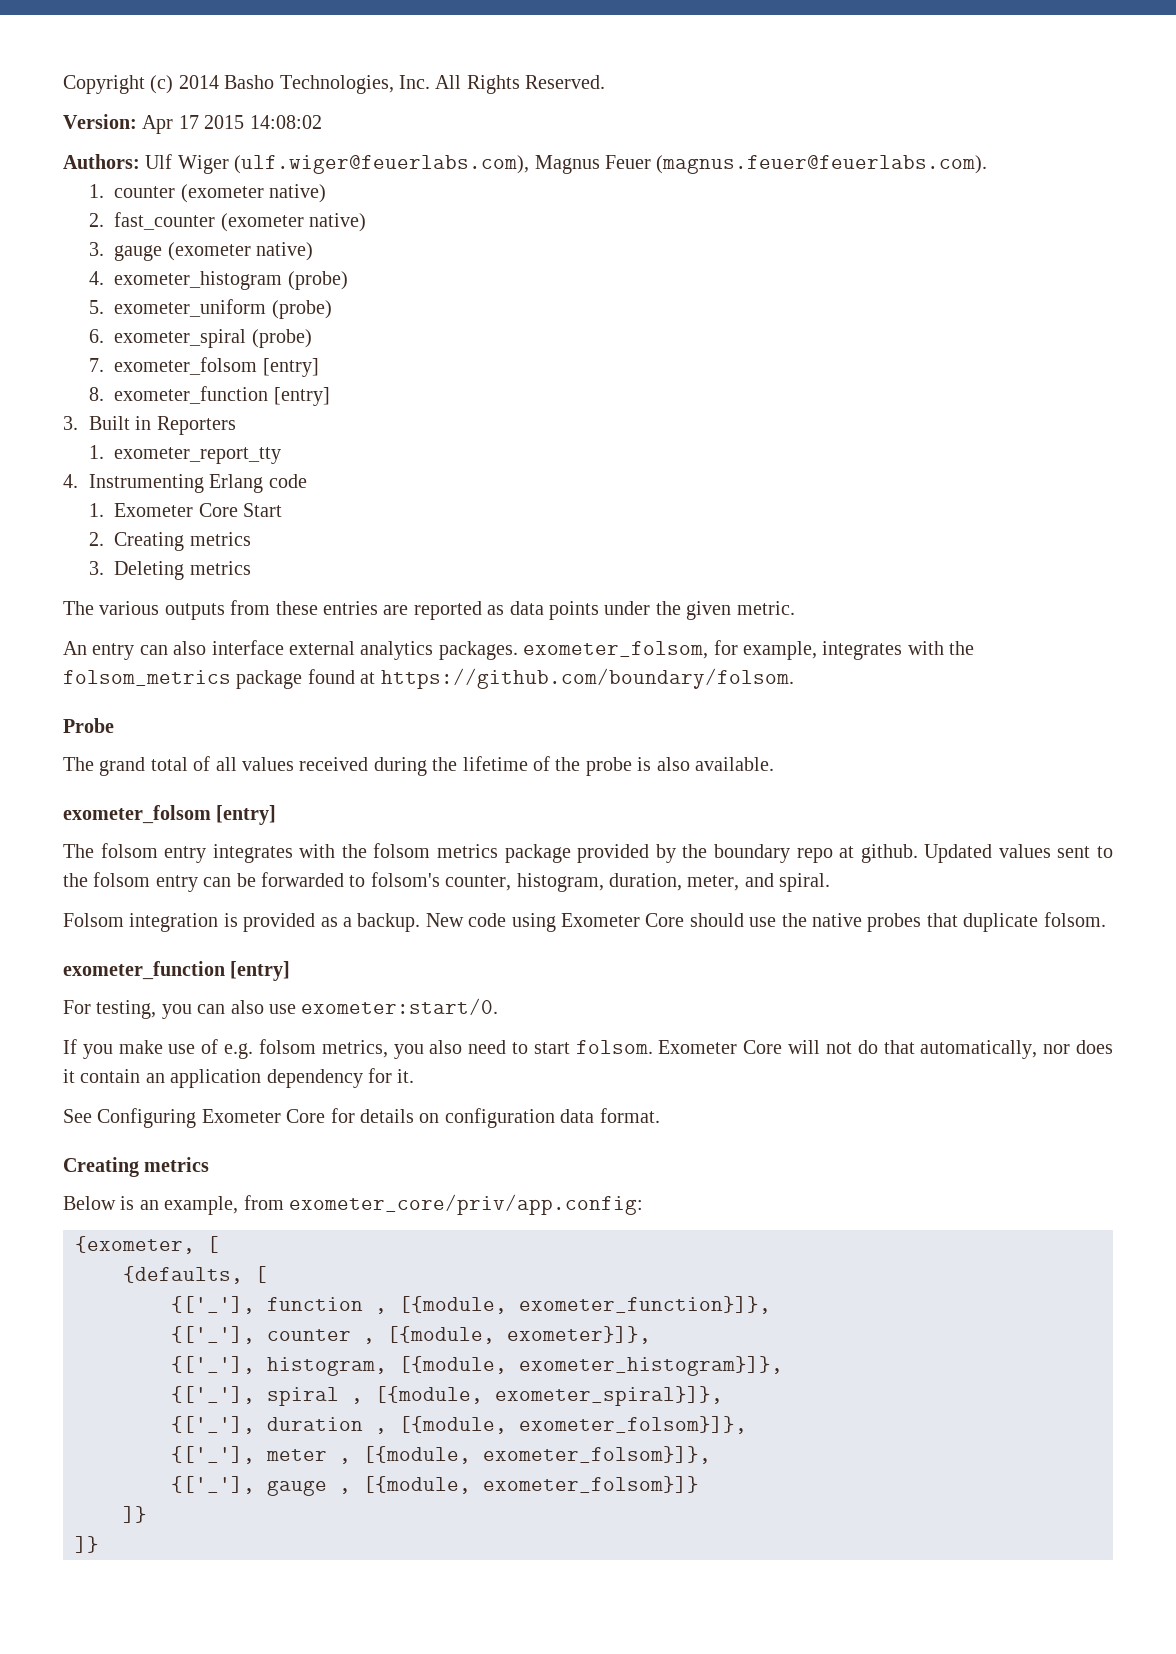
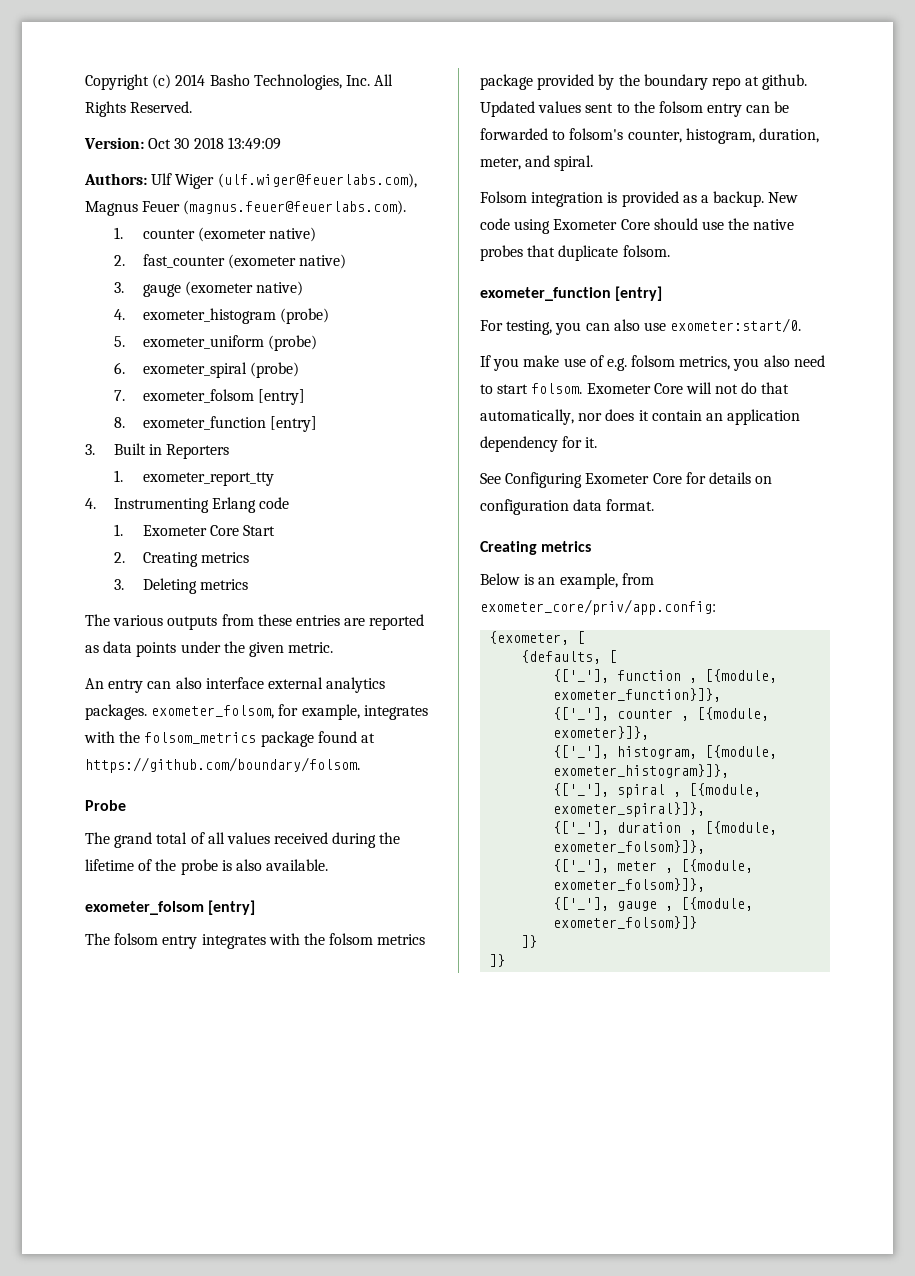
- Version: Apr 17 2015 14:08:02
+ Version: Oct 30 2018 13:49:09

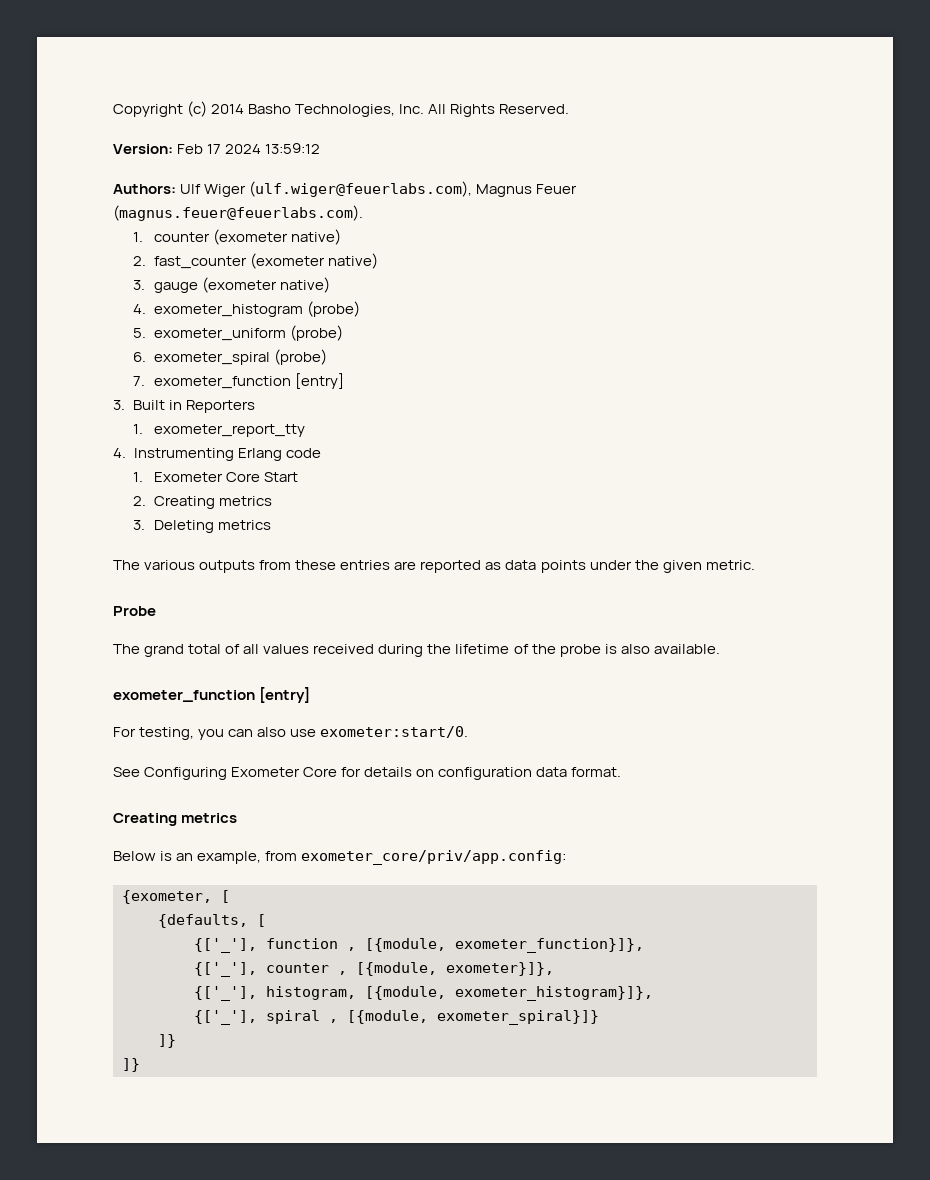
- Version: Oct 30 2018 13:49:09
+ Version: Feb 17 2024 13:59:12
- 7. exometer_folsom [entry]
- 8. exometer_function [entry]
+ 7. exometer_function [entry]
- An entry can also interface external analytics packages. exometer_folsom, for example, integrates with the folsom_metrics package found at https://github.com/boundary/folsom.
  The grand total of all values received during the lifetime of the probe is also available.
- exometer_folsom [entry]
- The folsom entry integrates with the folsom metrics package provided by the boundary repo at github. Updated values sent to the folsom entry can be forwarded to folsom's counter, histogram, duration, meter, and spiral.
- Folsom integration is provided as a backup. New code using Exometer Core should use the native probes that duplicate folsom.
- If you make use of e.g. folsom metrics, you also need to start folsom. Exometer Core will not do that automatically, nor does it contain an application dependency for it.
- {['_'], spiral , [{module, exometer_spiral}]},
- {['_'], duration , [{module, exometer_folsom}]},
- {['_'], meter , [{module, exometer_folsom}]},
- {['_'], gauge , [{module, exometer_folsom}]}
+ {['_'], spiral , [{module, exometer_spiral}]}

